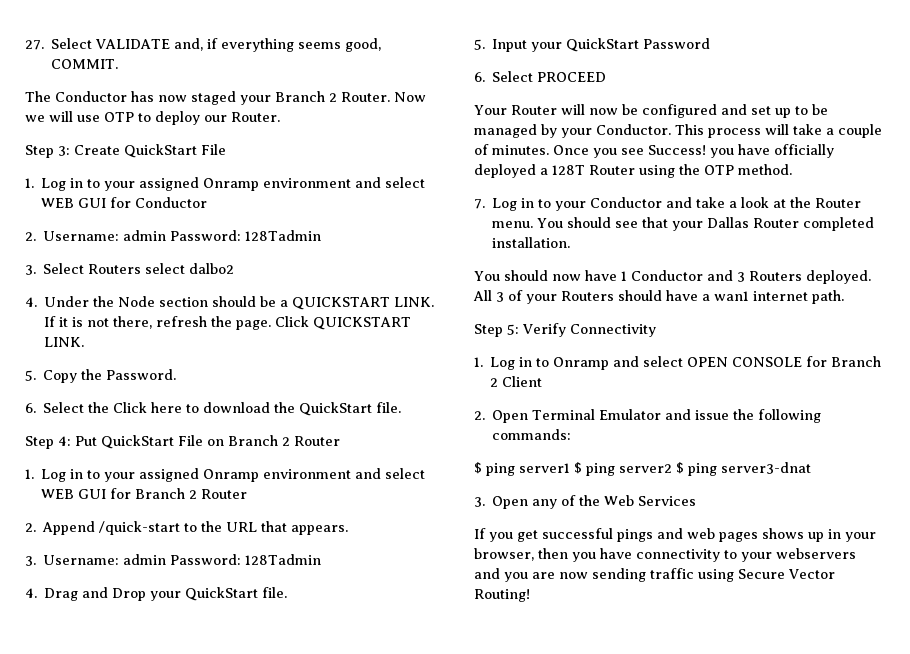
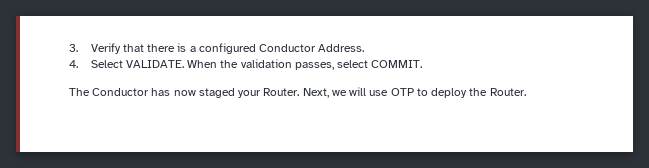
- 27. Select VALIDATE and, if everything seems good, COMMIT.
+ 3. Verify that there is a configured Conductor Address.
+ 4. Select VALIDATE. When the validation passes, select COMMIT.
- The Conductor has now staged your Branch 2 Router. Now we will use OTP to deploy our Router.
- Step 3: Create QuickStart File
- 1. Log in to your assigned Onramp environment and select WEB GUI for Conductor
- 2. Username: admin Password: 128Tadmin
- 3. Select Routers select dalbo2
- 4. Under the Node section should be a QUICKSTART LINK. If it is not there, refresh the page. Click QUICKSTART LINK.
- 5. Copy the Password.
- 6. Select the Click here to download the QuickStart file.
- Step 4: Put QuickStart File on Branch 2 Router
- 1. Log in to your assigned Onramp environment and select WEB GUI for Branch 2 Router
- 2. Append /quick-start to the URL that appears.
- 3. Username: admin Password: 128Tadmin
- 4. Drag and Drop your QuickStart file.
- 5. Input your QuickStart Password
- 6. Select PROCEED
- Your Router will now be configured and set up to be managed by your Conductor. This process will take a couple of minutes. Once you see Success! you have officially deployed a 128T Router using the OTP method.
- 7. Log in to your Conductor and take a look at the Router menu. You should see that your Dallas Router completed installation.
- You should now have 1 Conductor and 3 Routers deployed. All 3 of your Routers should have a wan1 internet path.
- Step 5: Verify Connectivity
- 1. Log in to Onramp and select OPEN CONSOLE for Branch 2 Client
- 2. Open Terminal Emulator and issue the following commands:
- $ ping server1 $ ping server2 $ ping server3-dnat
- 3. Open any of the Web Services
- If you get successful pings and web pages shows up in your browser, then you have connectivity to your webservers and you are now sending traffic using Secure Vector Routing!
+ The Conductor has now staged your Router. Next, we will use OTP to deploy the Router.

